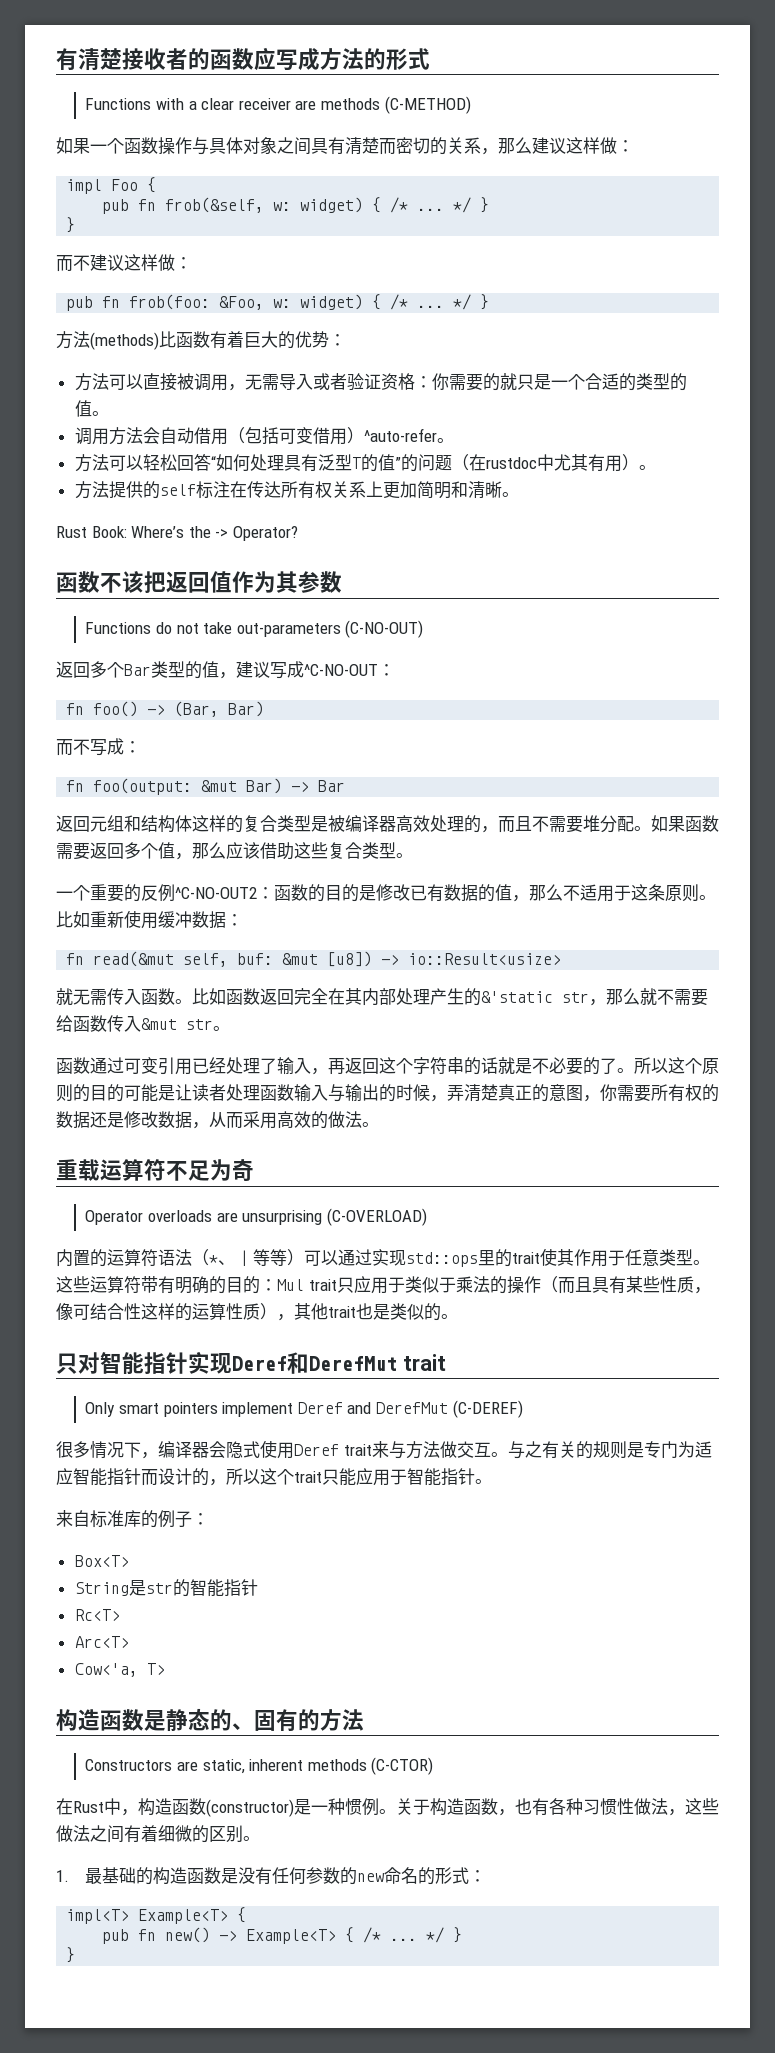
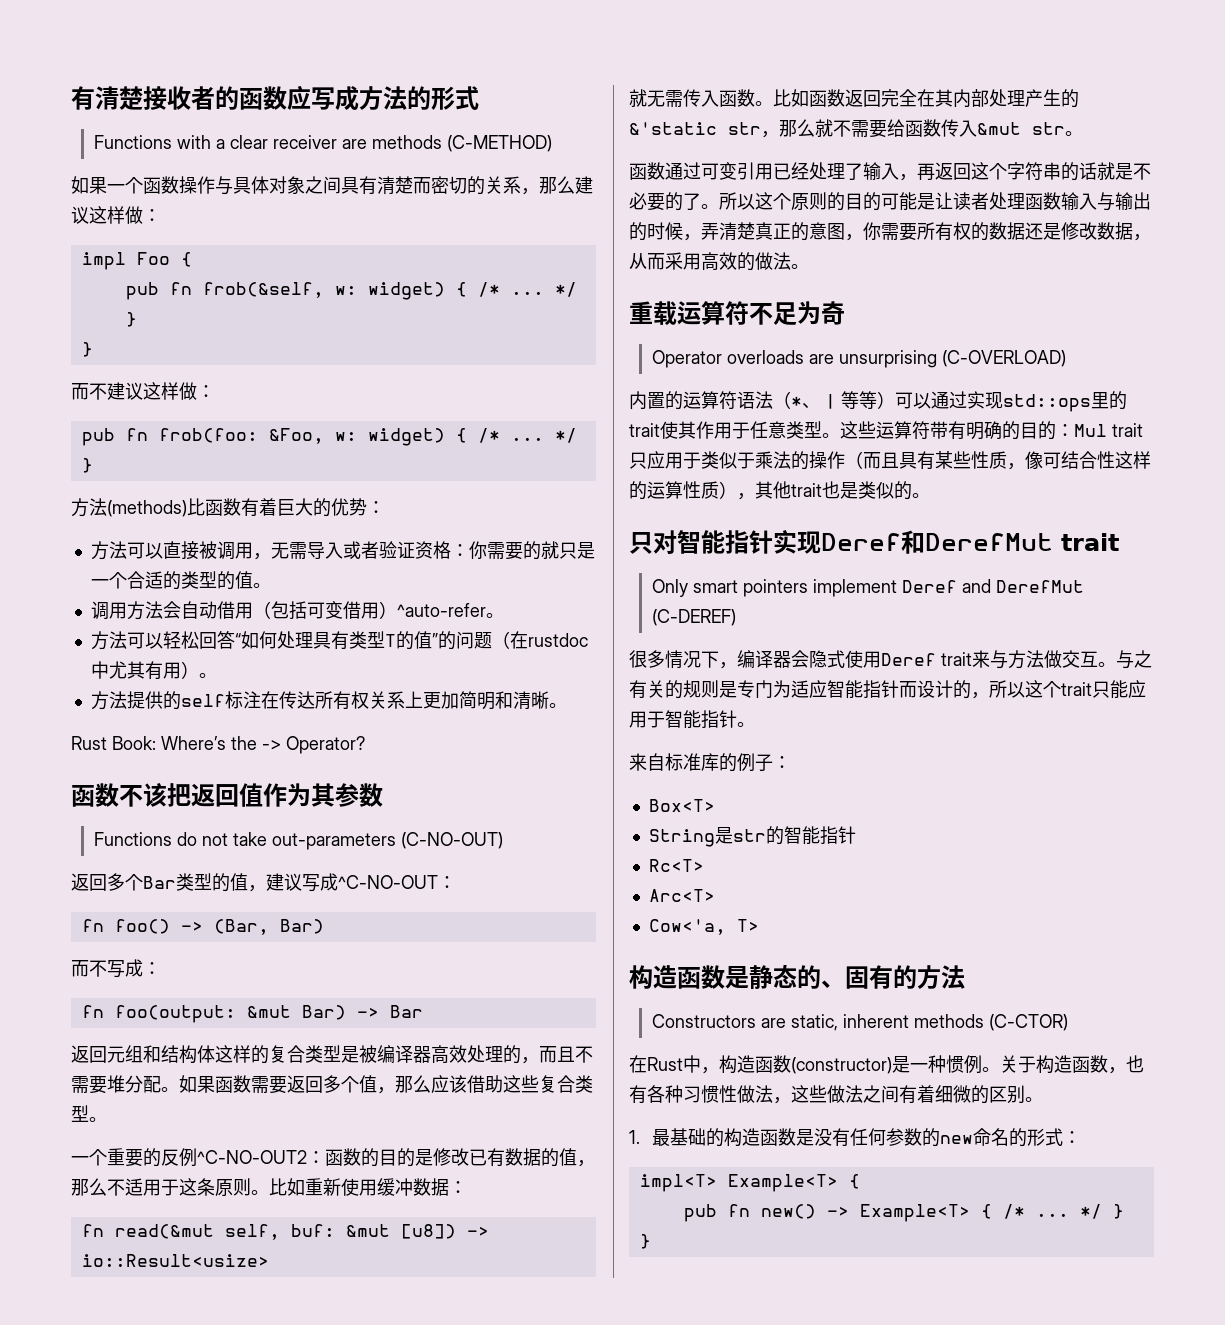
- 方法可以轻松回答“如何处理具有泛型T的值”的问题（在rustdoc中尤其有用）。
+ 方法可以轻松回答“如何处理具有类型T的值”的问题（在rustdoc中尤其有用）。

